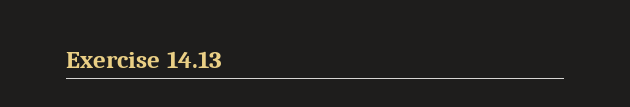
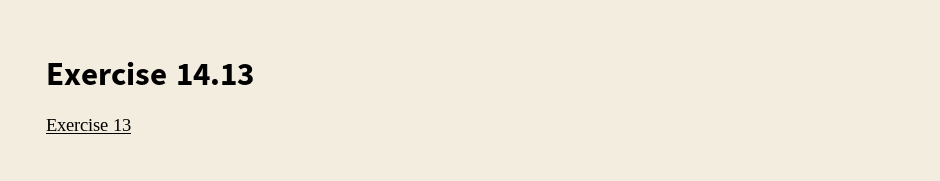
+ Exercise 13

